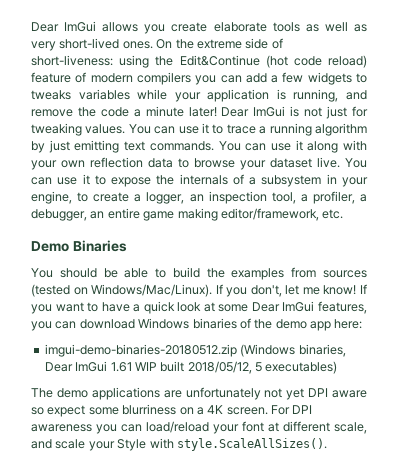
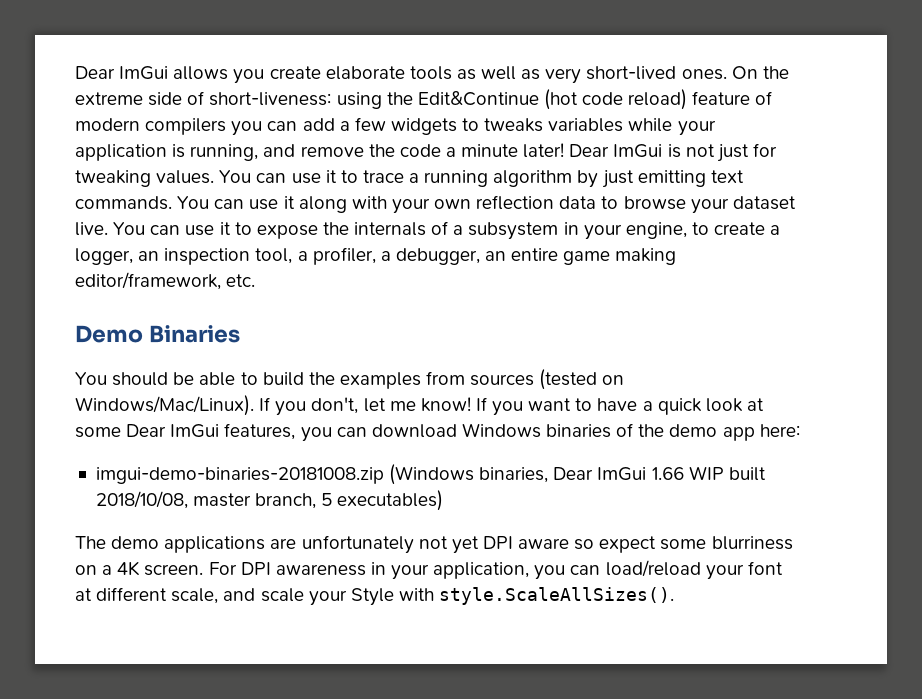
- imgui-demo-binaries-20180512.zip (Windows binaries, Dear ImGui 1.61 WIP built 2018/05/12, 5 executables)
+ imgui-demo-binaries-20181008.zip (Windows binaries, Dear ImGui 1.66 WIP built 2018/10/08, master branch, 5 executables)
- For DPI awareness you can load/reload your font at different scale, and scale your Style with style.ScaleAllSizes().
+ For DPI awareness in your application, you can load/reload your font at different scale, and scale your Style with style.ScaleAllSizes().

